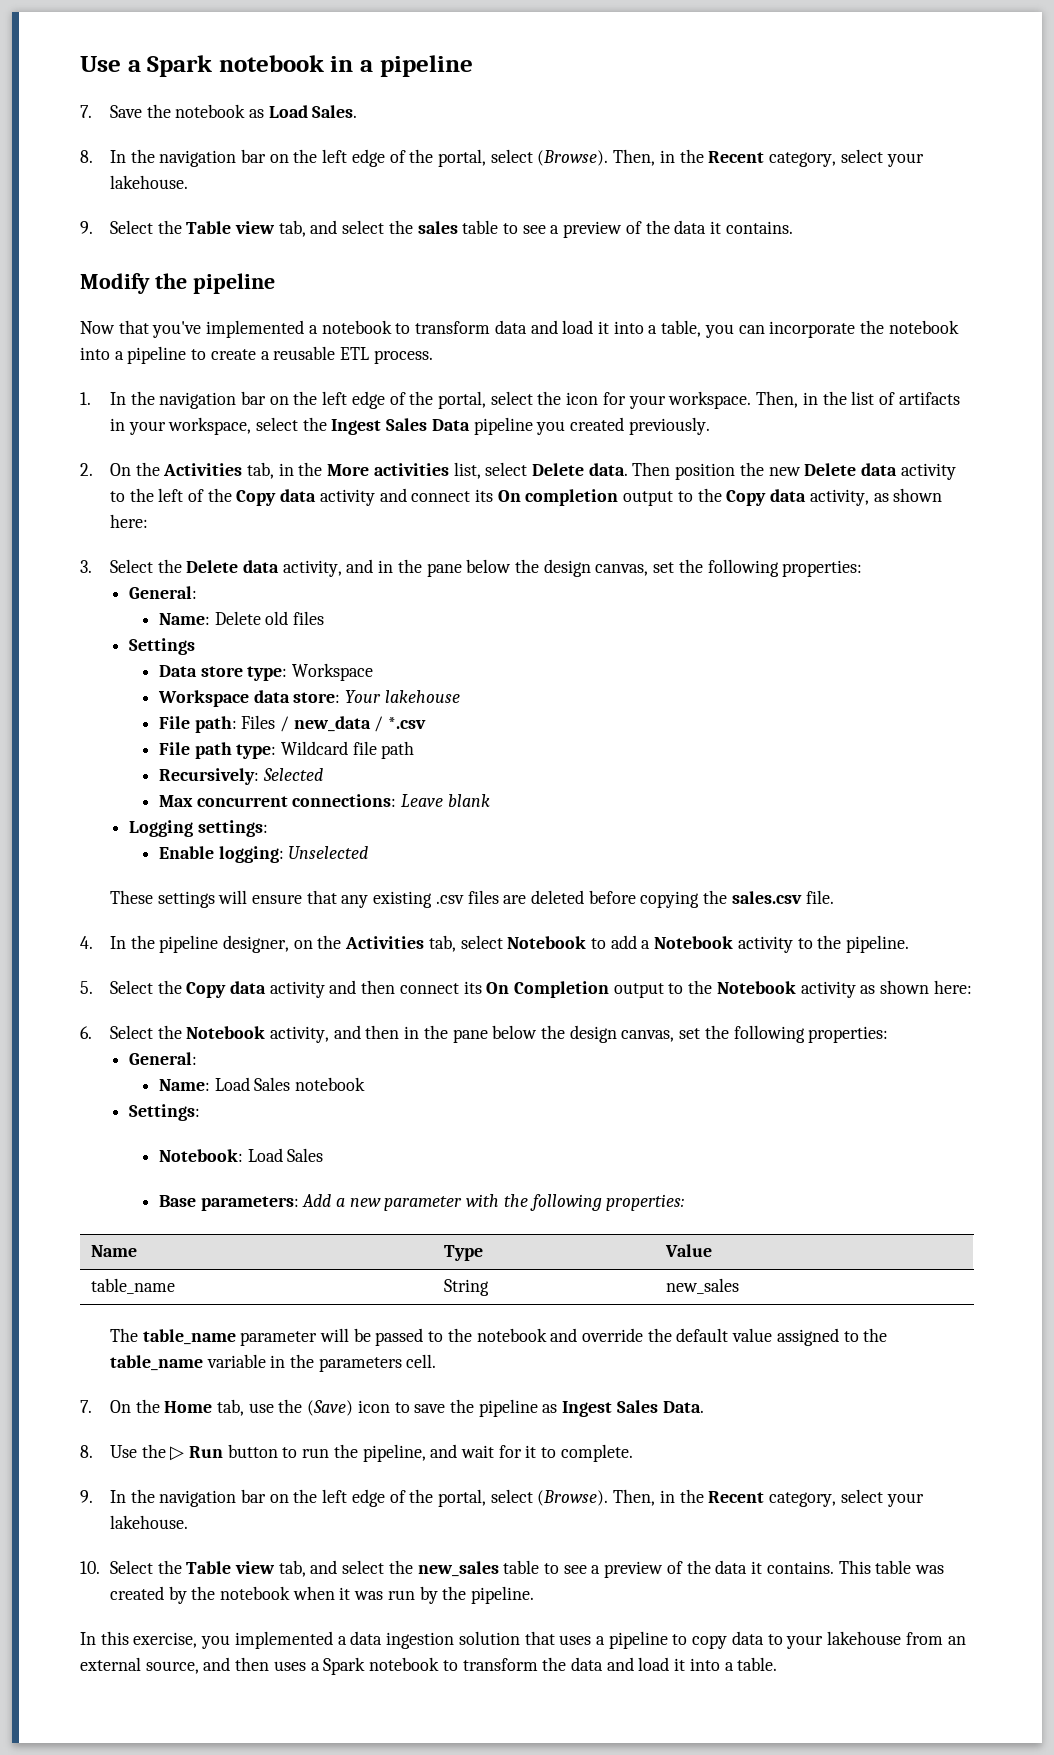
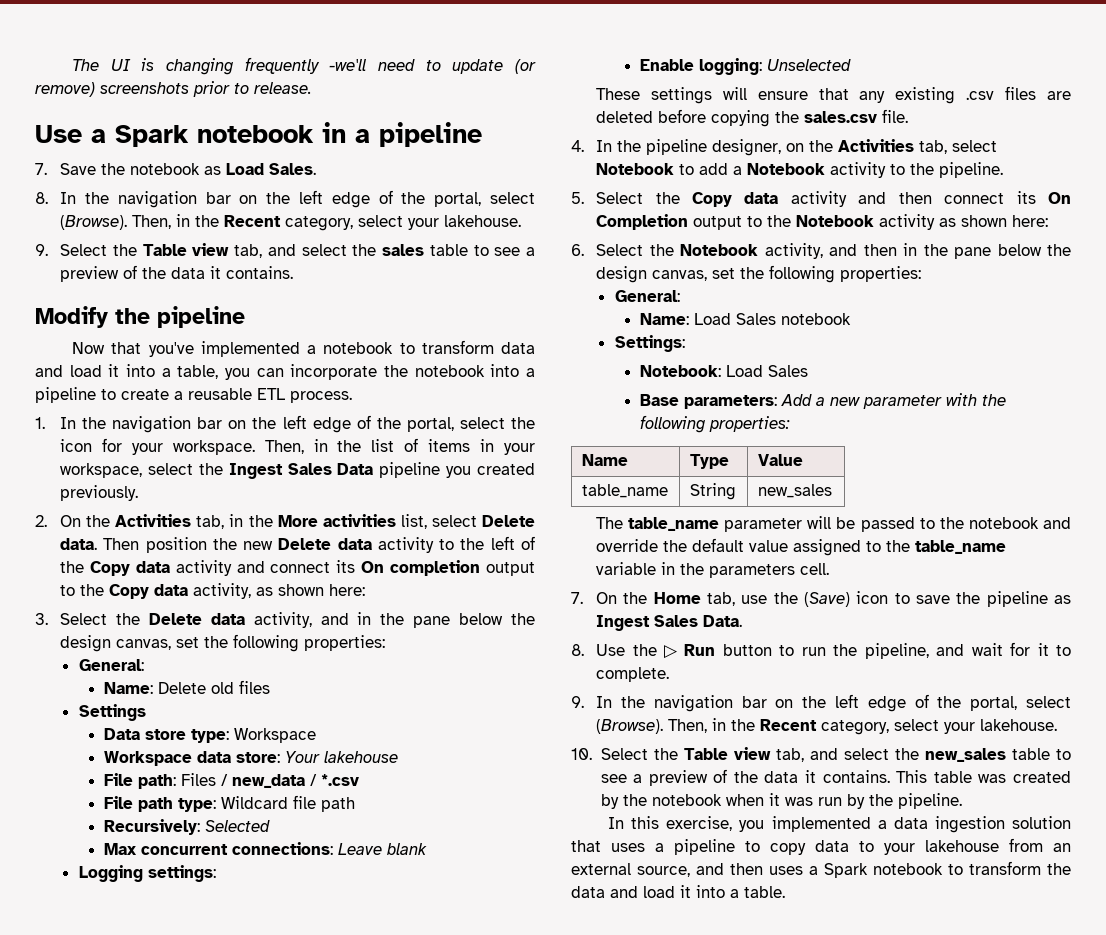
+ The UI is changing frequently -we'll need to update (or remove) screenshots prior to release.
- Then, in the list of artifacts in your workspace, select the Ingest Sales Data pipeline you created previously.
+ Then, in the list of items in your workspace, select the Ingest Sales Data pipeline you created previously.

